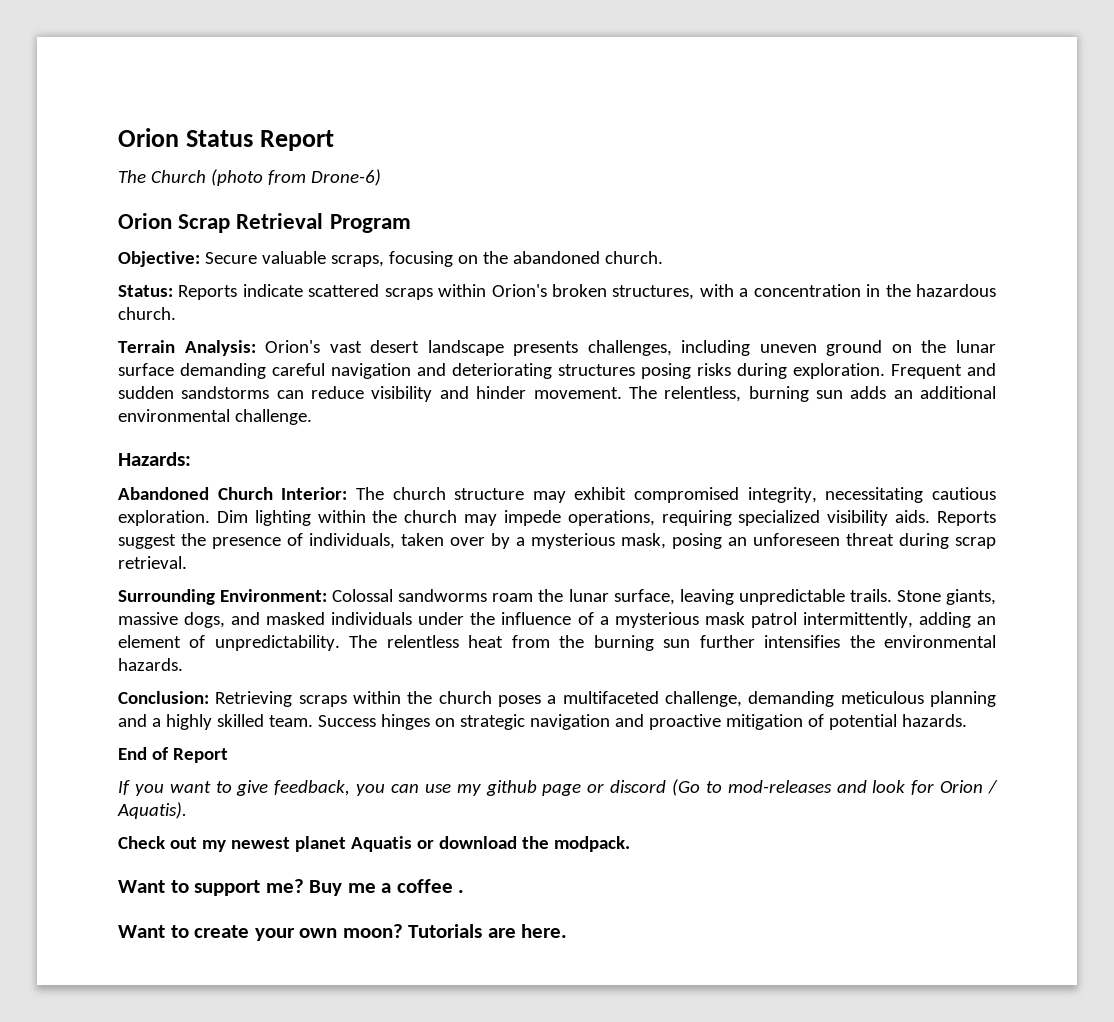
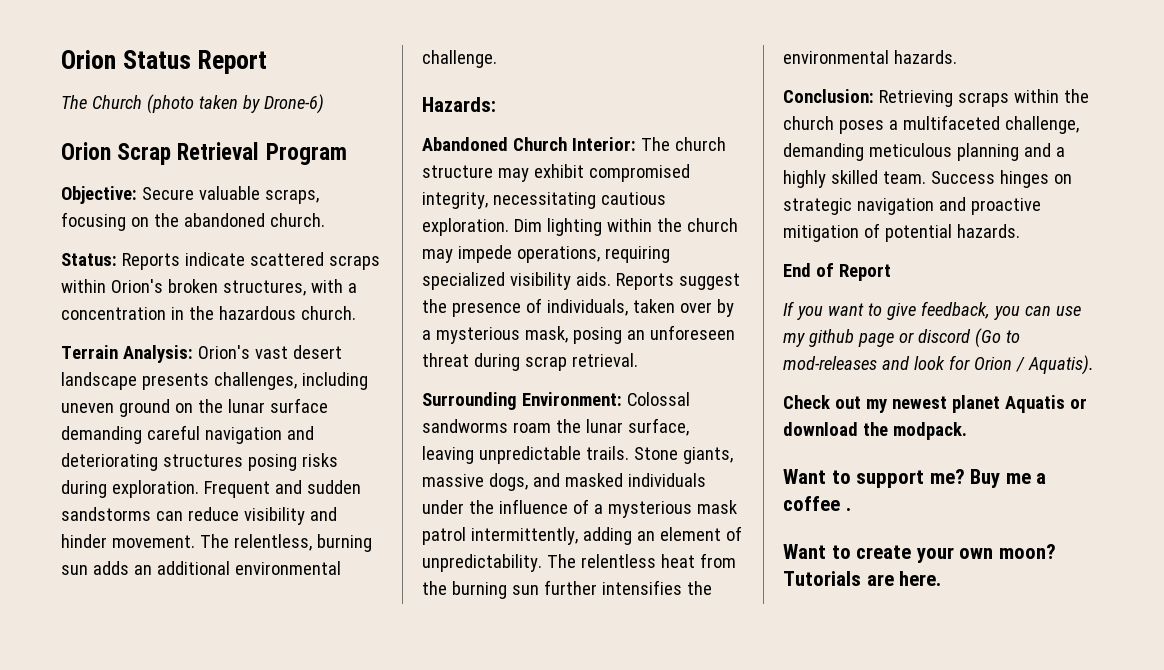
- The Church (photo from Drone-6)
+ The Church (photo taken by Drone-6)

